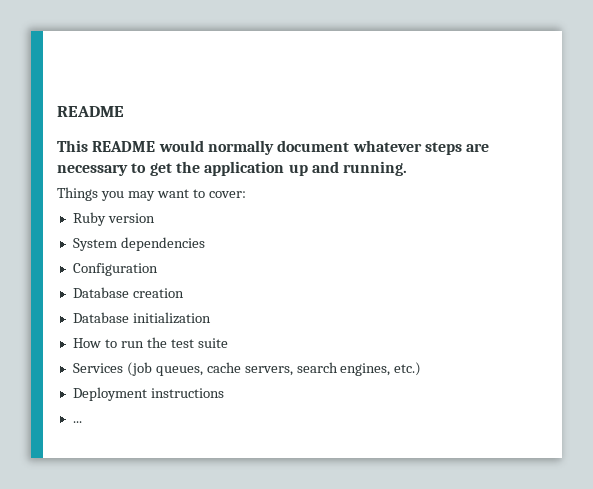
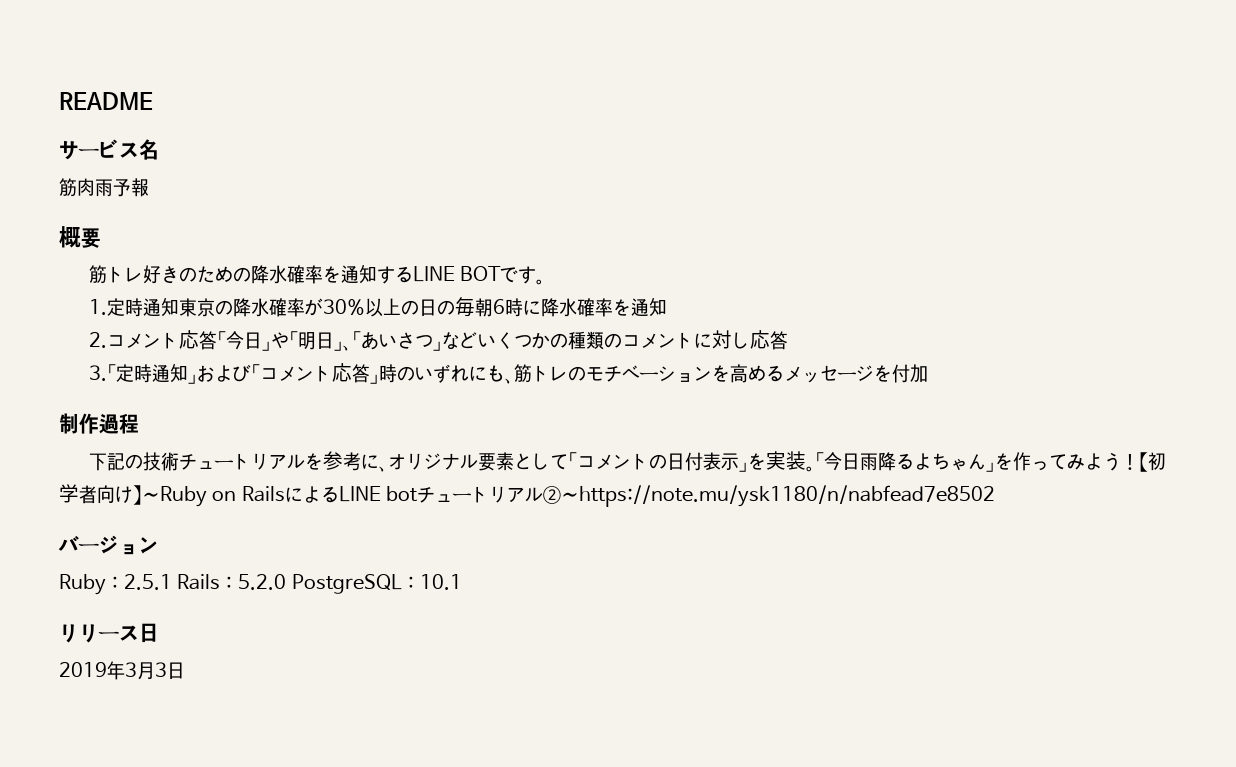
- This README would normally document whatever steps are necessary to get the application up and running.
- Things you may want to cover:
- Ruby version
- System dependencies
- Configuration
- Database creation
- Database initialization
- How to run the test suite
- Services (job queues, cache servers, search engines, etc.)
- Deployment instructions
- ...
+ サービス名
+ 筋肉雨予報
+ 概要
+ 筋トレ好きのための降水確率を通知するLINE BOTです。
+ 1.定時通知東京の降水確率が30%以上の日の毎朝6時に降水確率を通知
+ 2.コメント応答「今日」や「明日」、「あいさつ」などいくつかの種類のコメントに対し応答
+ 3.「定時通知」および「コメント応答」時のいずれにも、筋トレのモチベーションを高めるメッセージを付加
+ 制作過程
+ 下記の技術チュートリアルを参考に、オリジナル要素として「コメントの日付表示」を実装。「今日雨降るよちゃん」を作ってみよう！【初学者向け】〜Ruby on RailsによるLINE botチュートリアル②〜https://note.mu/ysk1180/n/nabfead7e8502
+ バージョン
+ Ruby：2.5.1 Rails：5.2.0 PostgreSQL：10.1
+ リリース日
+ 2019年3月3日

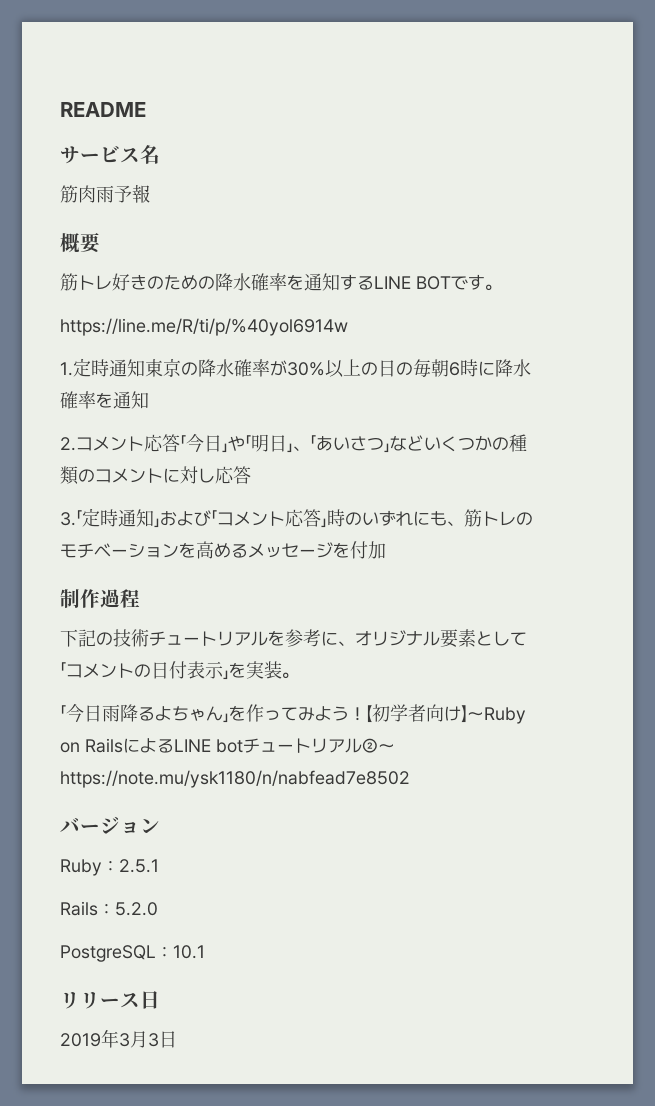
+ https://line.me/R/ti/p/%40yol6914w
- 下記の技術チュートリアルを参考に、オリジナル要素として「コメントの日付表示」を実装。「今日雨降るよちゃん」を作ってみよう！
+ 下記の技術チュートリアルを参考に、オリジナル要素として「コメントの日付表示」を実装。
+ 「今日雨降るよちゃん」を作ってみよう！
- Ruby：2.5.1 Rails：5.2.0 PostgreSQL：10.1
+ Ruby：2.5.1
+ Rails：5.2.0
+ PostgreSQL：10.1

